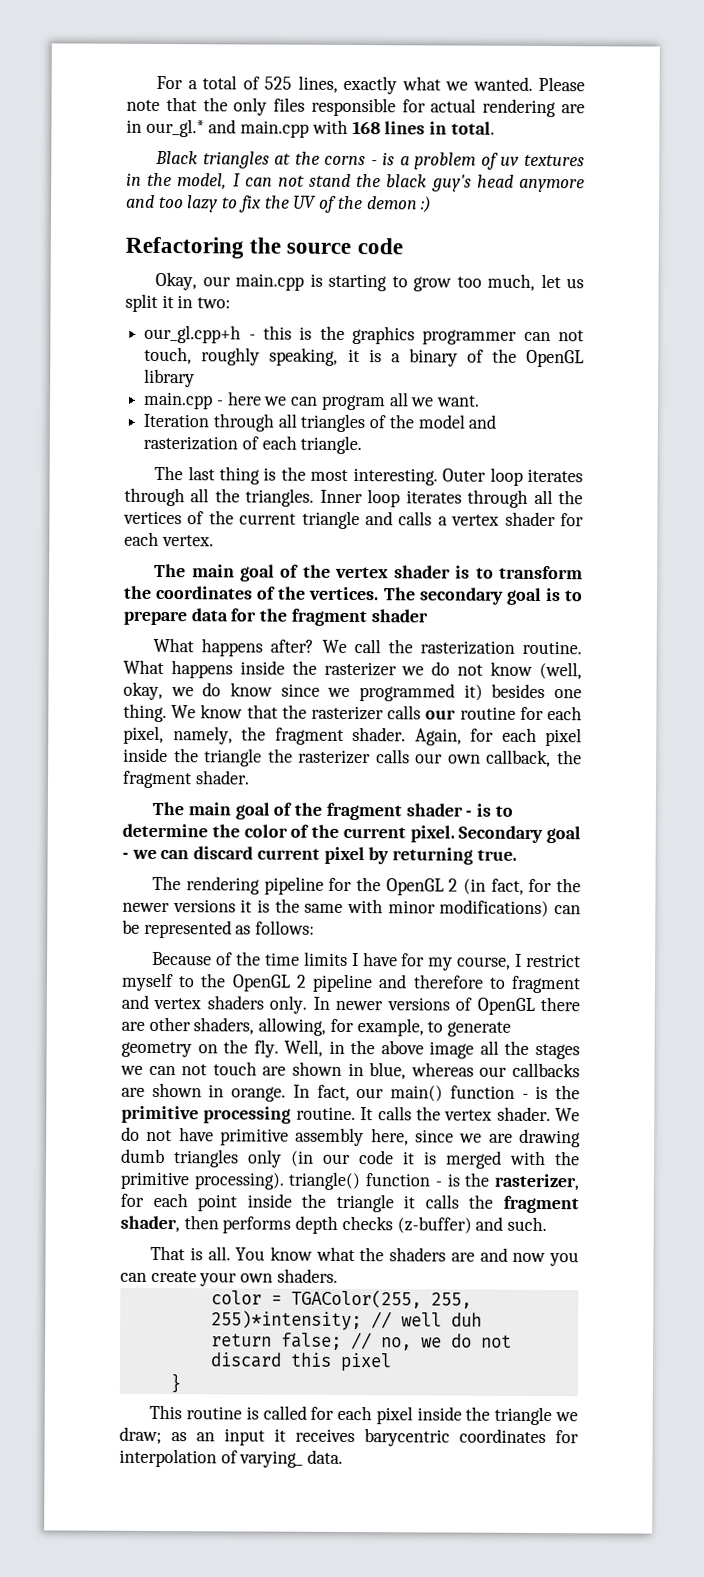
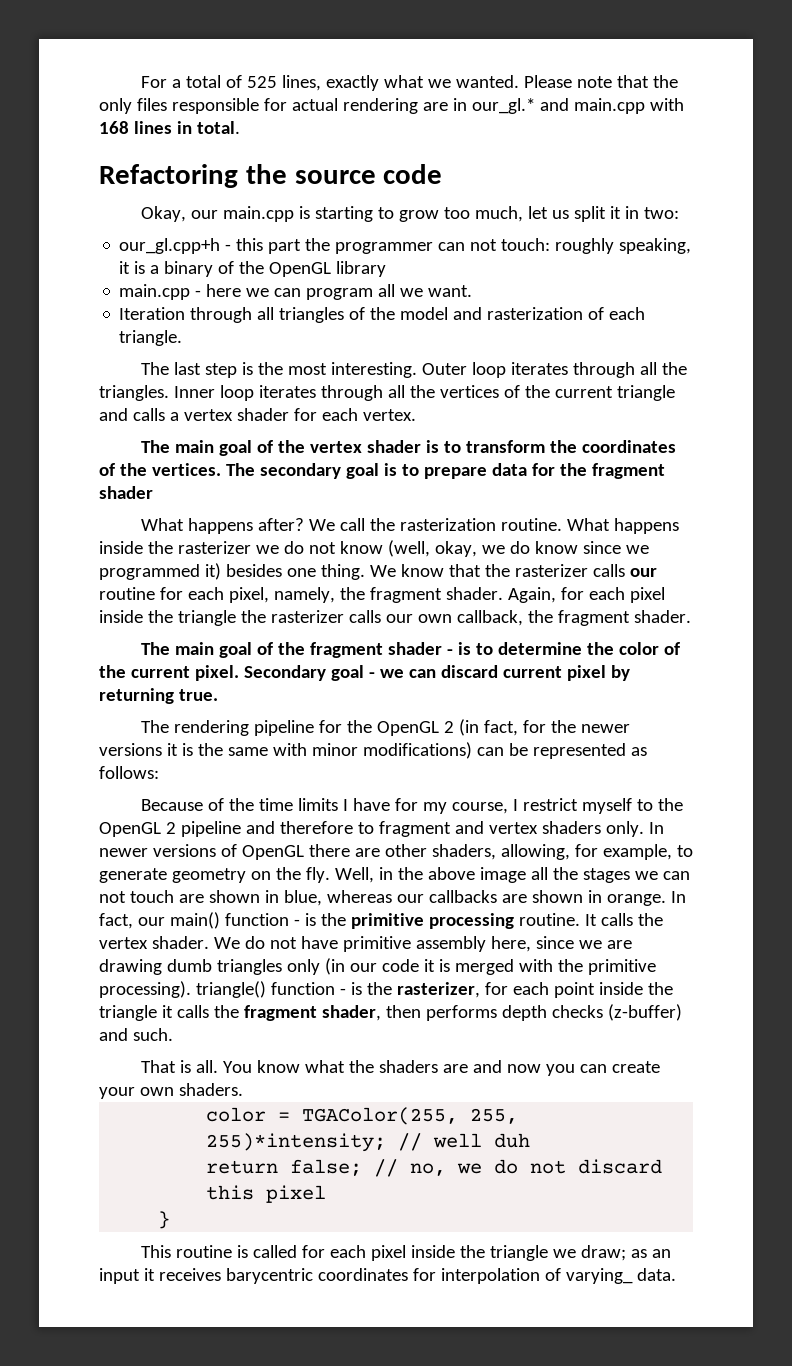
- Black triangles at the corns - is a problem of uv textures in the model, I can not stand the black guy's head anymore and too lazy to fix the UV of the demon :)
- our_gl.cpp+h - this is the graphics programmer can not touch, roughly speaking, it is a binary of the OpenGL library
+ our_gl.cpp+h - this part the programmer can not touch: roughly speaking, it is a binary of the OpenGL library
- The last thing is the most interesting.
+ The last step is the most interesting.

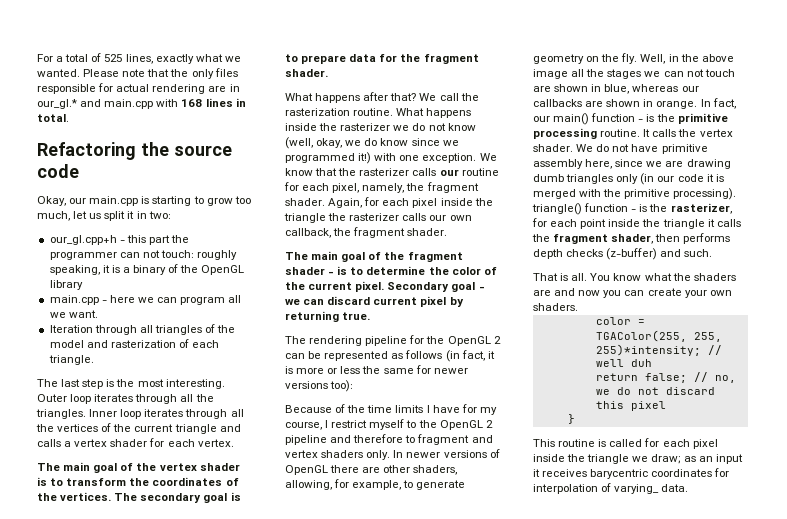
- The secondary goal is to prepare data for the fragment shader
- What happens after?
+ The secondary goal is to prepare data for the fragment shader.
+ What happens after that?
- What happens inside the rasterizer we do not know (well, okay, we do know since we programmed it) besides one thing.
+ What happens inside the rasterizer we do not know (well, okay, we do know since we programmed it!) with one exception.
- The rendering pipeline for the OpenGL 2 (in fact, for the newer versions it is the same with minor modifications) can be represented as follows:
+ The rendering pipeline for the OpenGL 2 can be represented as follows (in fact, it is more or less the same for newer versions too):

